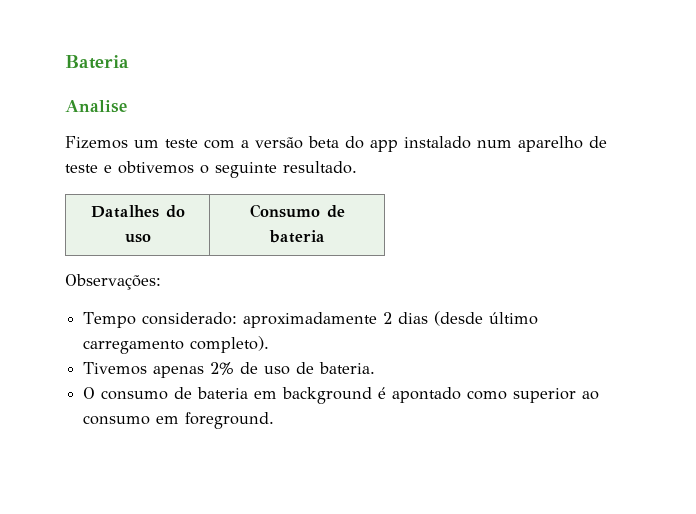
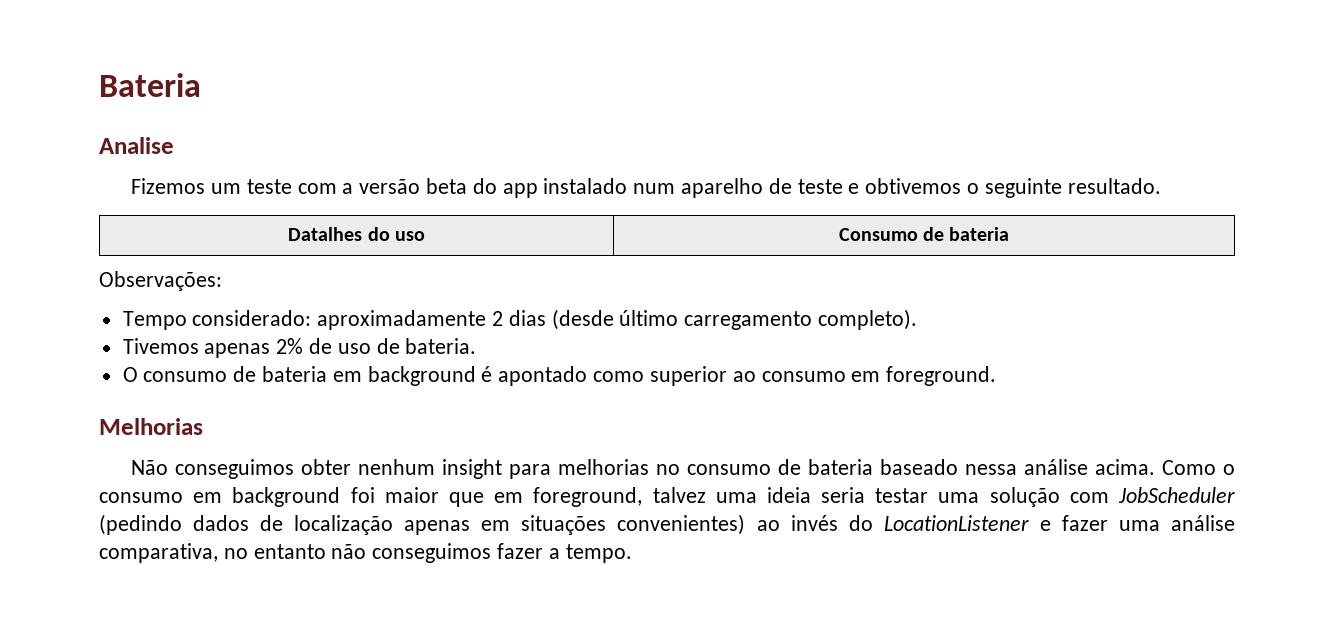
+ Melhorias
+ Não conseguimos obter nenhum insight para melhorias no consumo de bateria baseado nessa análise acima. Como o consumo em background foi maior que em foreground, talvez uma ideia seria testar uma solução com JobScheduler (pedindo dados de localização apenas em situações convenientes) ao invés do LocationListener e fazer uma análise comparativa, no entanto não conseguimos fazer a tempo.

